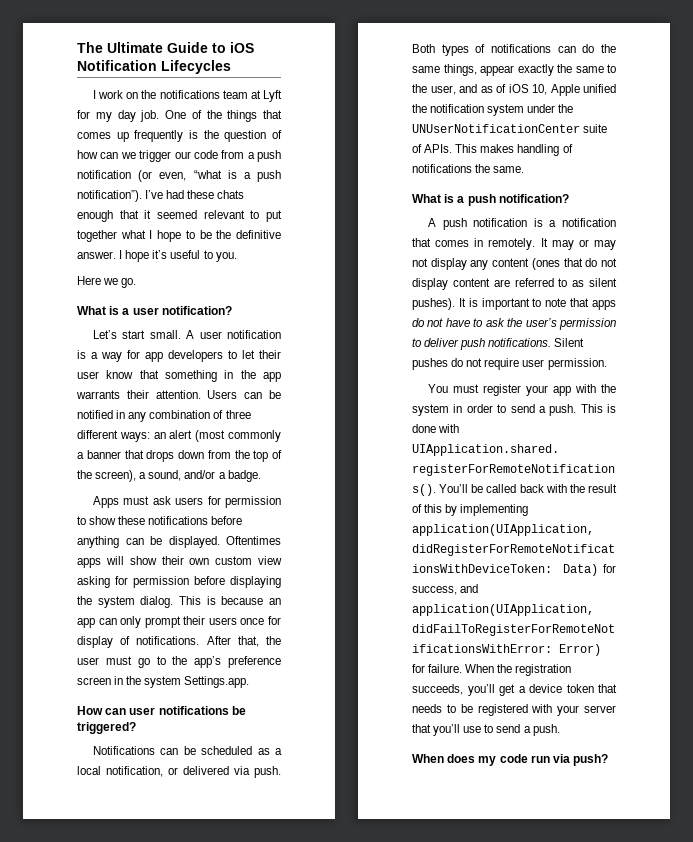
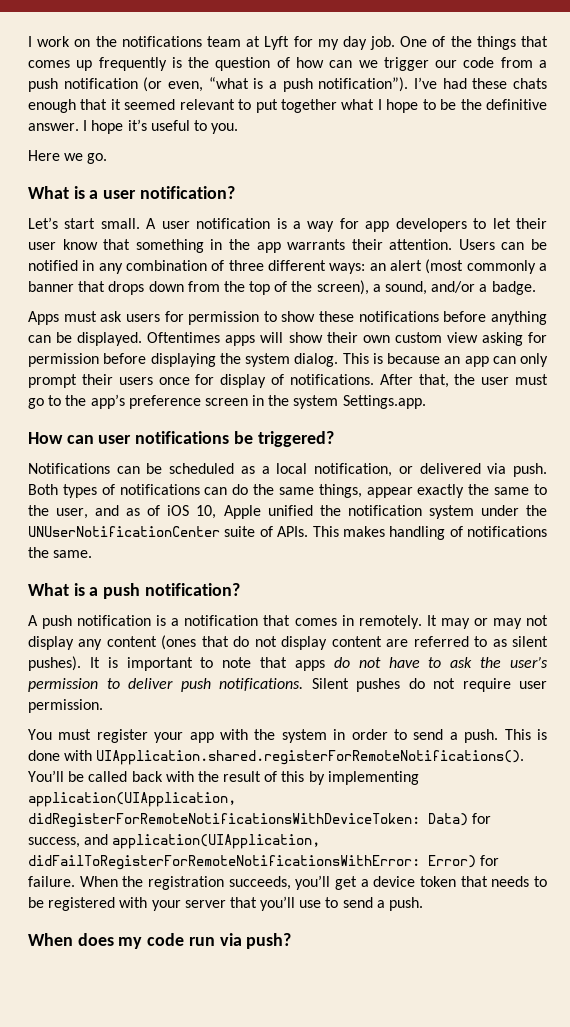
- The Ultimate Guide to iOS Notification Lifecycles

